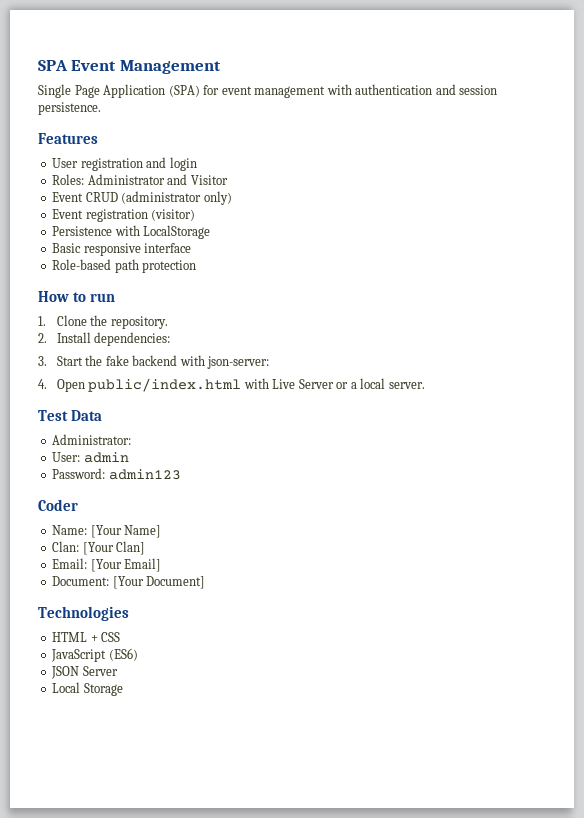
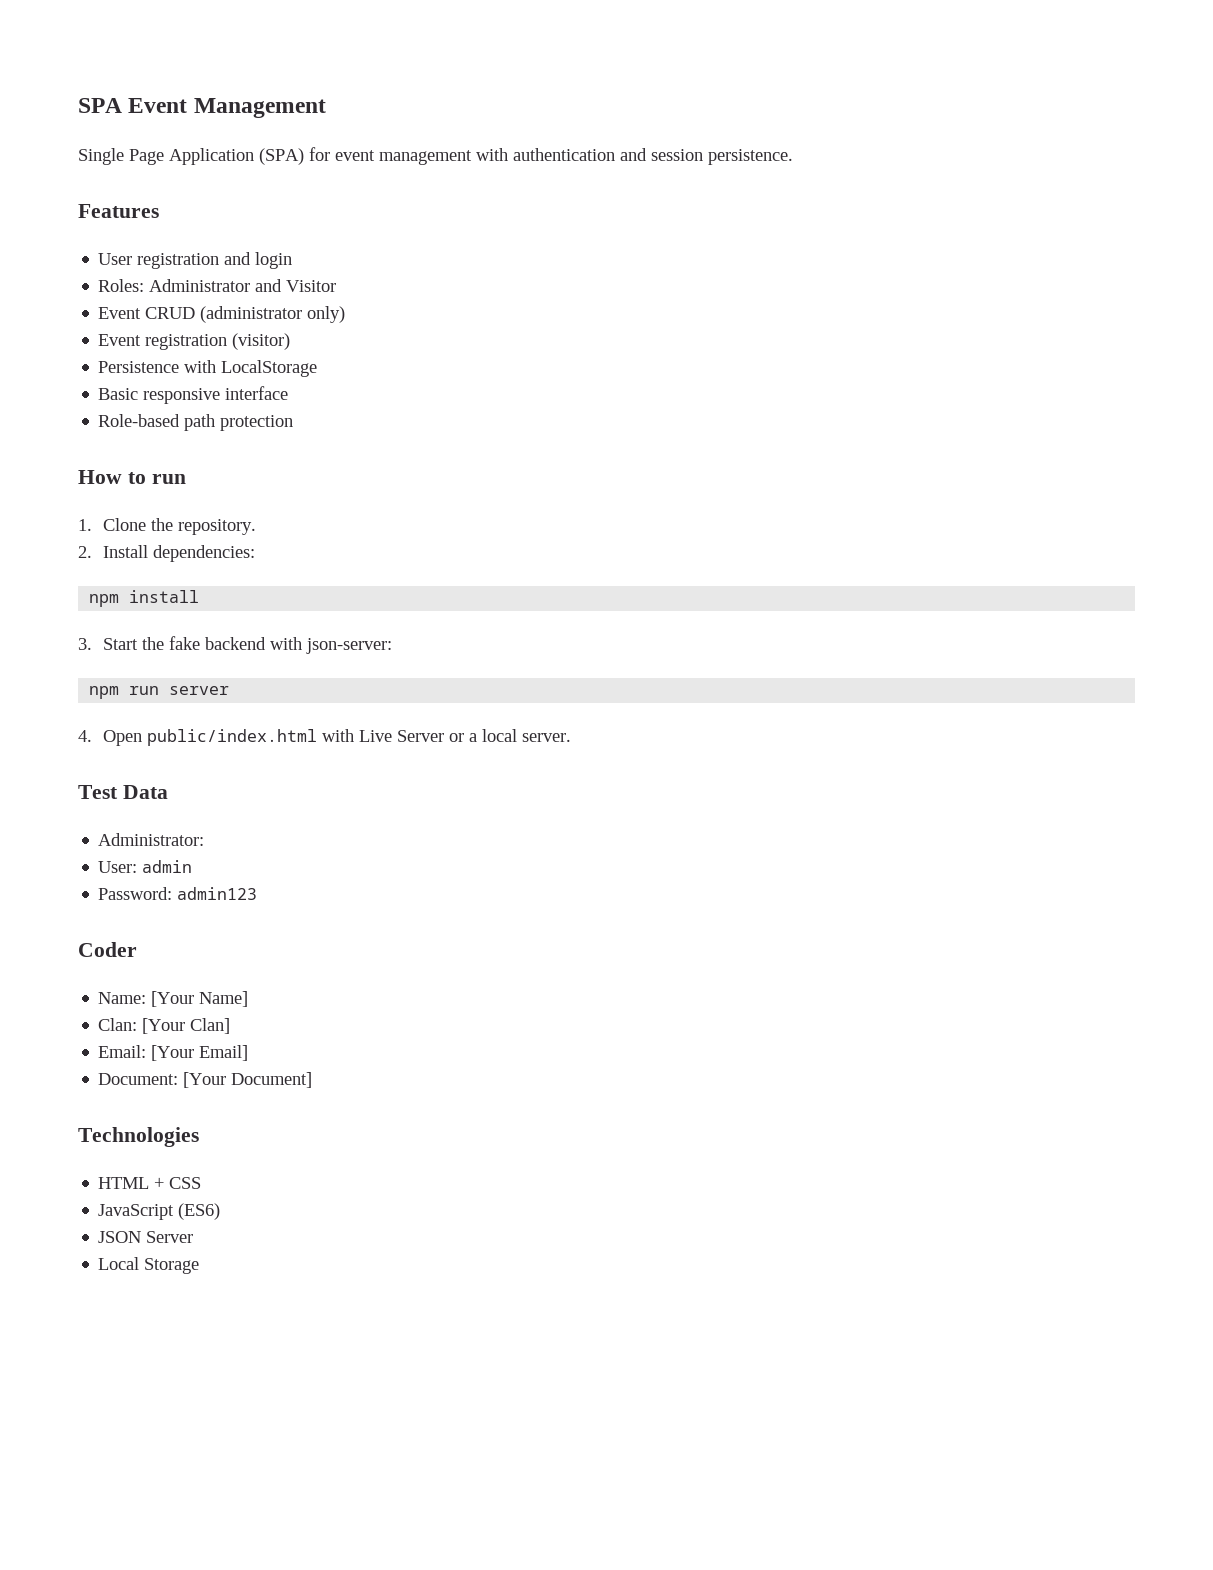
+ npm install
+ npm run server

